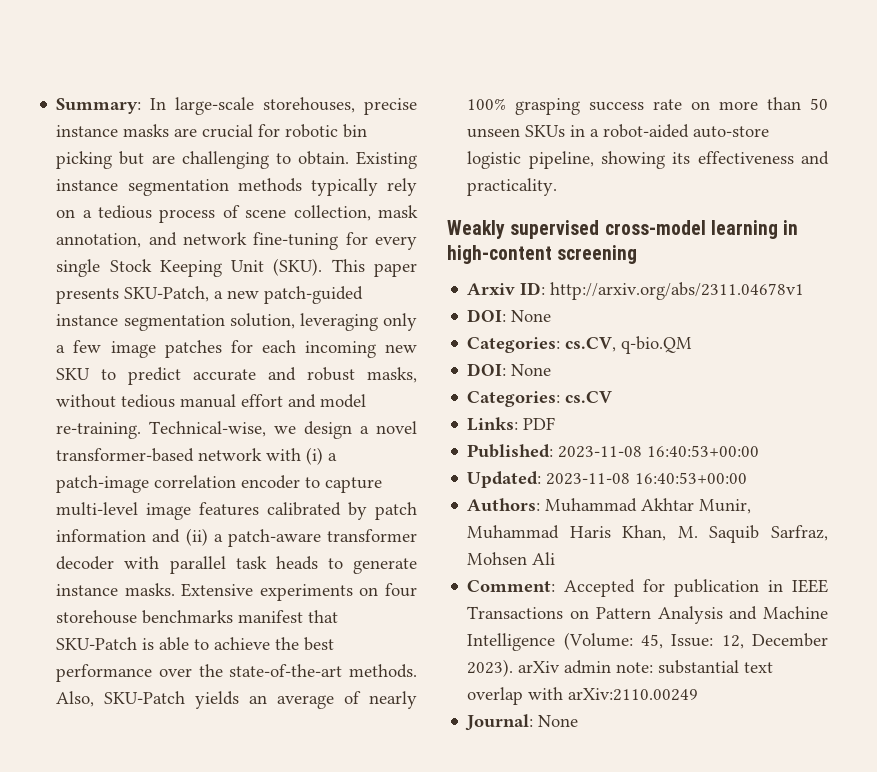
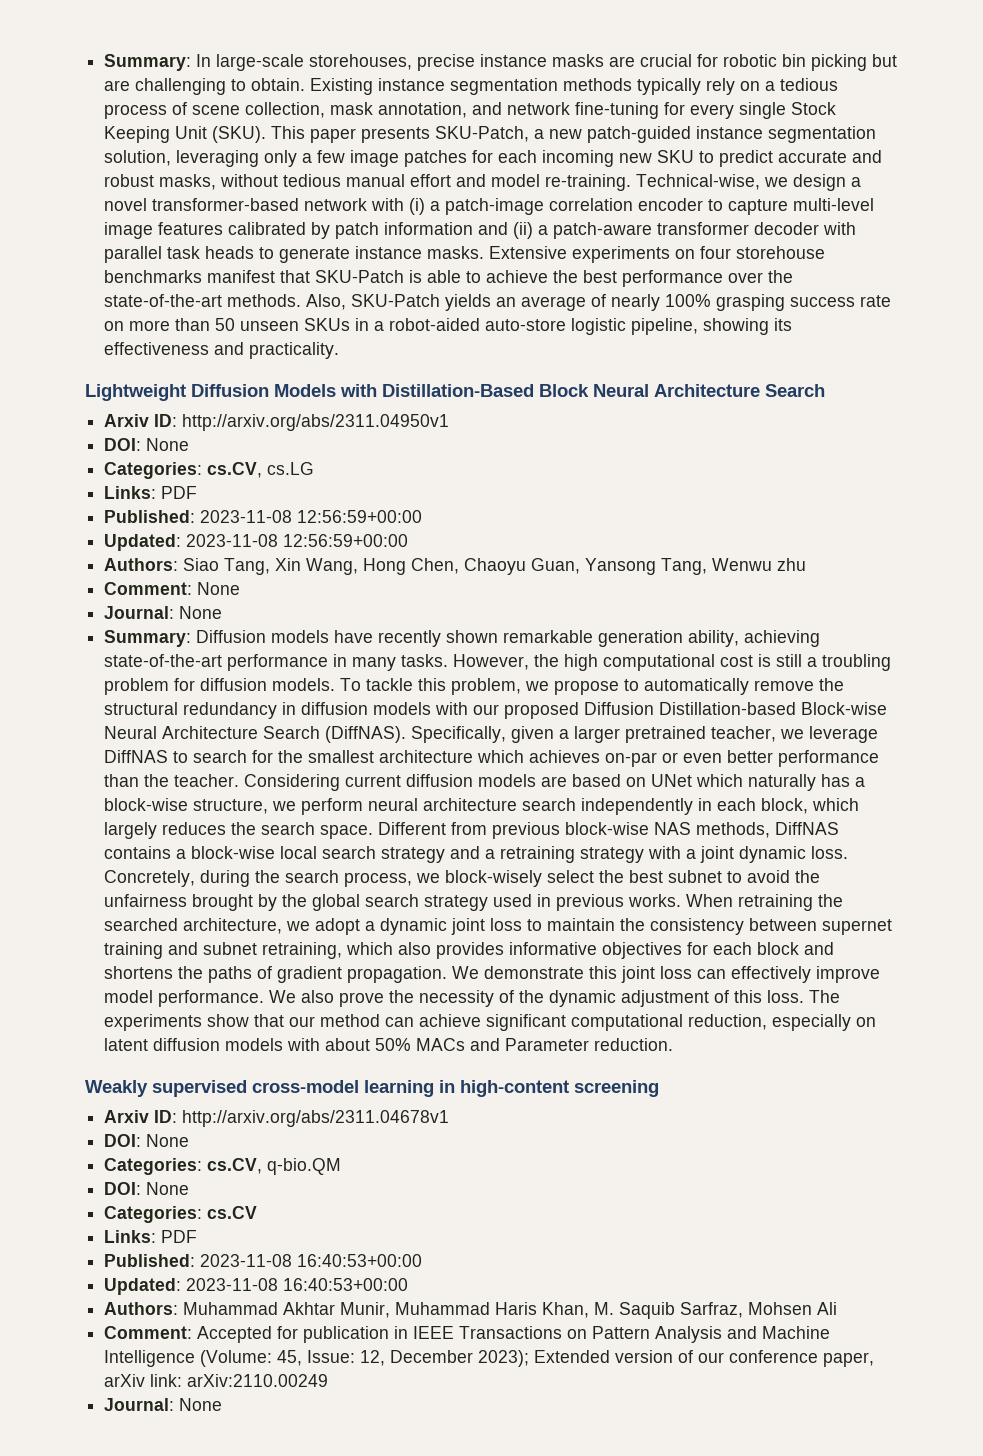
+ Lightweight Diffusion Models with Distillation-Based Block Neural Architecture Search
+ Arxiv ID: http://arxiv.org/abs/2311.04950v1
+ DOI: None
+ Categories: cs.CV, cs.LG
+ Links: PDF
+ Published: 2023-11-08 12:56:59+00:00
+ Updated: 2023-11-08 12:56:59+00:00
+ Authors: Siao Tang, Xin Wang, Hong Chen, Chaoyu Guan, Yansong Tang, Wenwu zhu
+ Comment: None
+ Journal: None
+ Summary: Diffusion models have recently shown remarkable generation ability, achieving state-of-the-art performance in many tasks. However, the high computational cost is still a troubling problem for diffusion models. To tackle this problem, we propose to automatically remove the structural redundancy in diffusion models with our proposed Diffusion Distillation-based Block-wise Neural Architecture Search (DiffNAS). Specifically, given a larger pretrained teacher, we leverage DiffNAS to search for the smallest architecture which achieves on-par or even better performance than the teacher. Considering current diffusion models are based on UNet which naturally has a block-wise structure, we perform neural architecture search independently in each block, which largely reduces the search space. Different from previous block-wise NAS methods, DiffNAS contains a block-wise local search strategy and a retraining strategy with a joint dynamic loss. Concretely, during the search process, we block-wisely select the best subnet to avoid the unfairness brought by the global search strategy used in previous works. When retraining the searched architecture, we adopt a dynamic joint loss to maintain the consistency between supernet training and subnet retraining, which also provides informative objectives for each block and shortens the paths of gradient propagation. We demonstrate this joint loss can effectively improve model performance. We also prove the necessity of the dynamic adjustment of this loss. The experiments show that our method can achieve significant computational reduction, especially on latent diffusion models with about 50% MACs and Parameter reduction.
- Comment: Accepted for publication in IEEE Transactions on Pattern Analysis and Machine Intelligence (Volume: 45, Issue: 12, December 2023). arXiv admin note: substantial text overlap with arXiv:2110.00249
+ Comment: Accepted for publication in IEEE Transactions on Pattern Analysis and Machine Intelligence (Volume: 45, Issue: 12, December 2023); Extended version of our conference paper, arXiv link: arXiv:2110.00249

